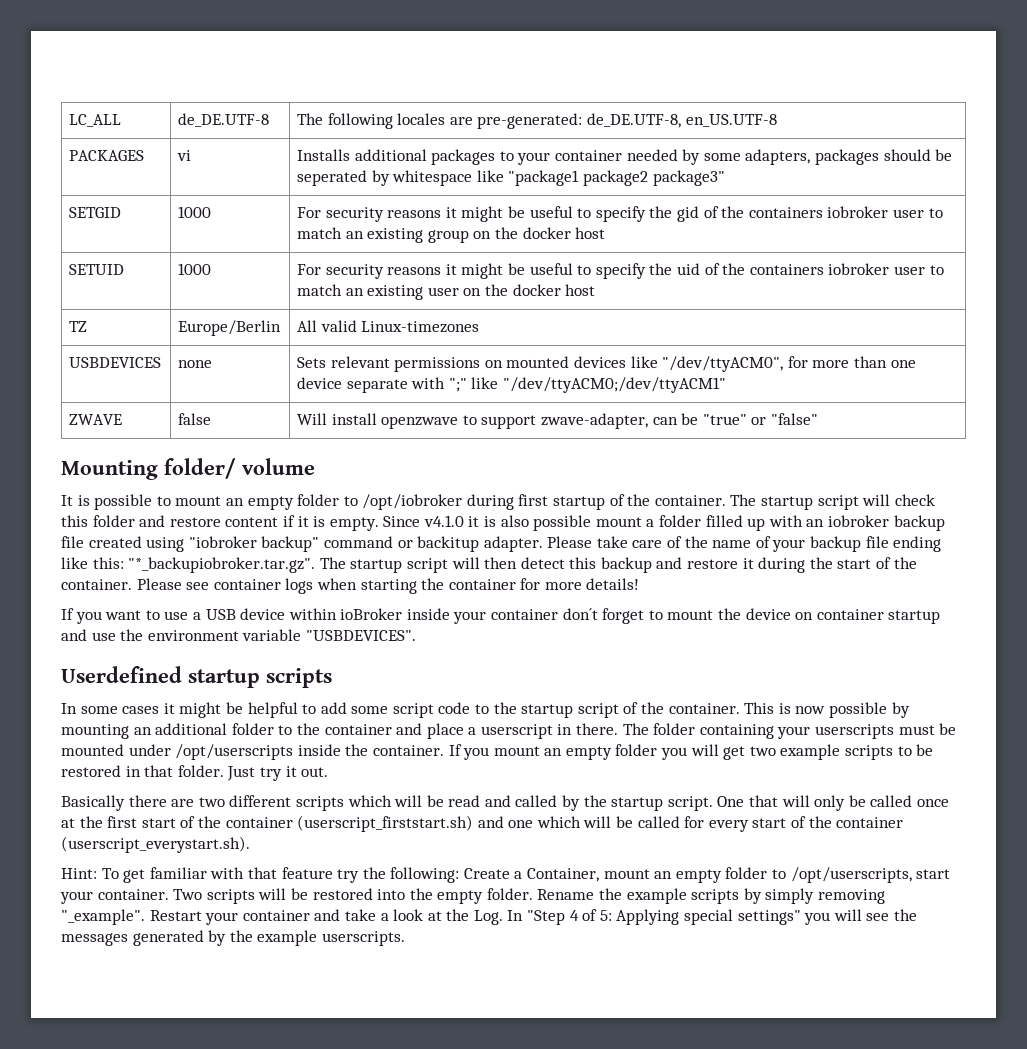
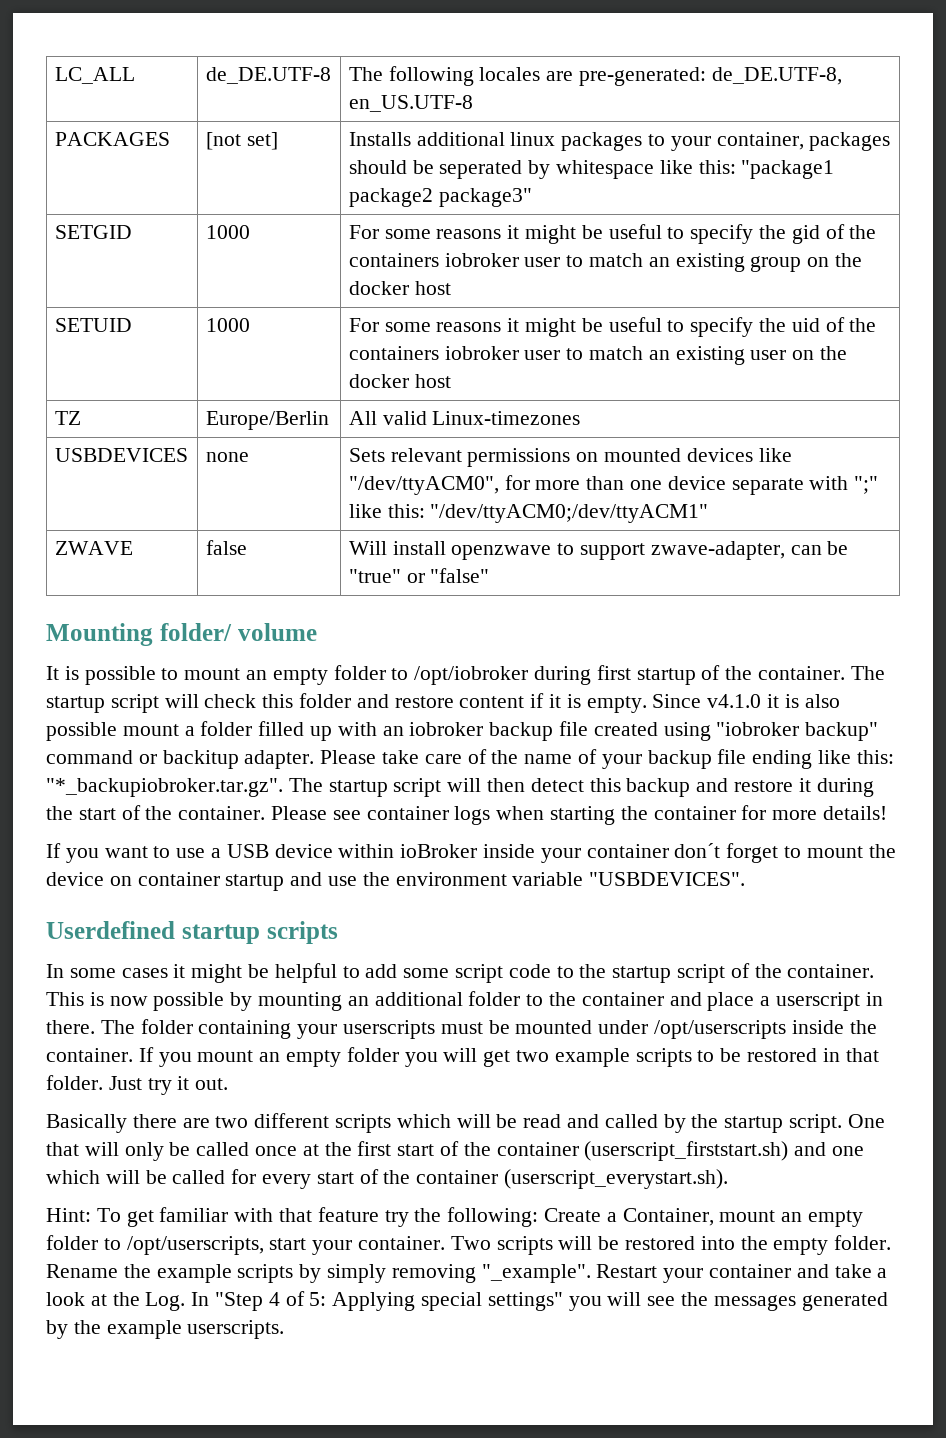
- PACKAGES | vi | Installs additional packages to your container needed by some adapters, packages should be seperated by whitespace like "package1 package2 package3"
+ PACKAGES | [not set] | Installs additional linux packages to your container, packages should be seperated by whitespace like this: "package1 package2 package3"
- SETGID | 1000 | For security reasons it might be useful to specify the gid of the containers iobroker user to match an existing group on the docker host
+ SETGID | 1000 | For some reasons it might be useful to specify the gid of the containers iobroker user to match an existing group on the docker host
- SETUID | 1000 | For security reasons it might be useful to specify the uid of the containers iobroker user to match an existing user on the docker host
+ SETUID | 1000 | For some reasons it might be useful to specify the uid of the containers iobroker user to match an existing user on the docker host
- USBDEVICES | none | Sets relevant permissions on mounted devices like "/dev/ttyACM0", for more than one device separate with ";" like "/dev/ttyACM0;/dev/ttyACM1"
+ USBDEVICES | none | Sets relevant permissions on mounted devices like "/dev/ttyACM0", for more than one device separate with ";" like this: "/dev/ttyACM0;/dev/ttyACM1"

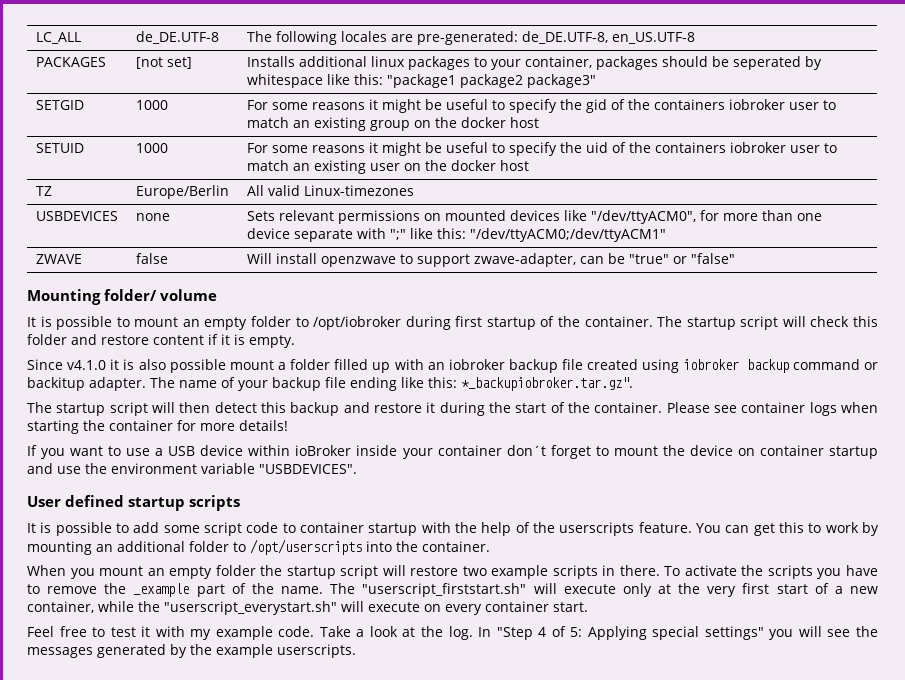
- The startup script will check this folder and restore content if it is empty. Since v4.1.0 it is also possible mount a folder filled up with an iobroker backup file created using "iobroker backup" command or backitup adapter.
+ The startup script will check this folder and restore content if it is empty.
+ Since v4.1.0 it is also possible mount a folder filled up with an iobroker backup file created using iobroker backup command or backitup adapter.
- Please take care of the name of your backup file ending like this: "*_backupiobroker.tar.gz". The startup script will then detect this backup and restore it during the start of the container.
+ The name of your backup file ending like this: *_backupiobroker.tar.gz".
+ The startup script will then detect this backup and restore it during the start of the container.
- Userdefined startup scripts
+ User defined startup scripts
- In some cases it might be helpful to add some script code to the startup script of the container. This is now possible by mounting an additional folder to the container and place a userscript in there. The folder containing your userscripts must be mounted under /opt/userscripts inside the container. If you mount an empty folder you will get two example scripts to be restored in that folder. Just try it out.
- Basically there are two different scripts which will be read and called by the startup script. One that will only be called once at the first start of the container (userscript_firststart.sh) and one which will be called for every start of the container (userscript_everystart.sh).
- Hint: To get familiar with that feature try the following: Create a Container, mount an empty folder to /opt/userscripts, start your container. Two scripts will be restored into the empty folder. Rename the example scripts by simply removing "_example". Restart your container and take a look at the Log. In "Step 4 of 5: Applying special settings" you will see the messages generated by the example userscripts.
+ It is possible to add some script code to container startup with the help of the userscripts feature. You can get this to work by mounting an additional folder to /opt/userscripts into the container.
+ When you mount an empty folder the startup script will restore two example scripts in there. To activate the scripts you have to remove the _example part of the name. The "userscript_firststart.sh" will execute only at the very first start of a new container, while the "userscript_everystart.sh" will execute on every container start.
+ Feel free to test it with my example code. Take a look at the log. In "Step 4 of 5: Applying special settings" you will see the messages generated by the example userscripts.

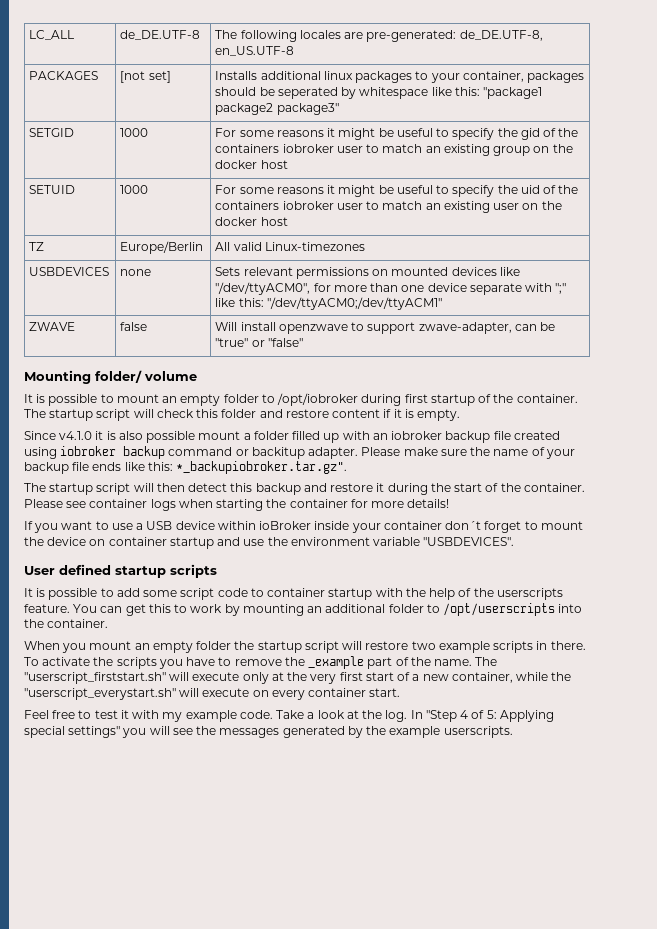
- The name of your backup file ending like this: *_backupiobroker.tar.gz".
+ Please make sure the name of your backup file ends like this: *_backupiobroker.tar.gz".

